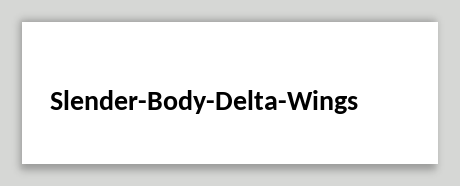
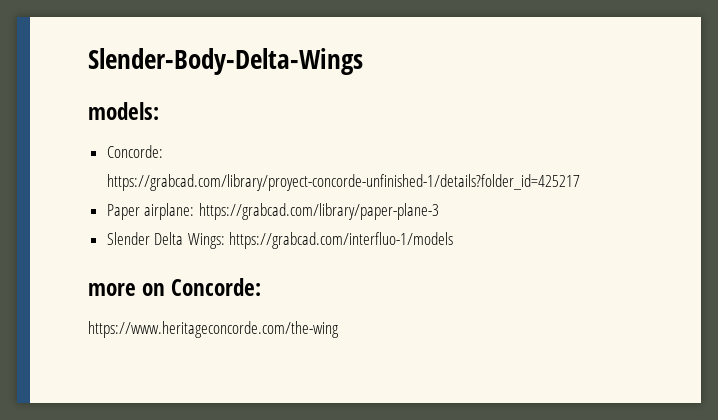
+ models:
+ Concorde: https://grabcad.com/library/proyect-concorde-unfinished-1/details?folder_id=425217
+ Paper airplane: https://grabcad.com/library/paper-plane-3
+ Slender Delta Wings: https://grabcad.com/interfluo-1/models
+ more on Concorde:
+ https://www.heritageconcorde.com/the-wing

